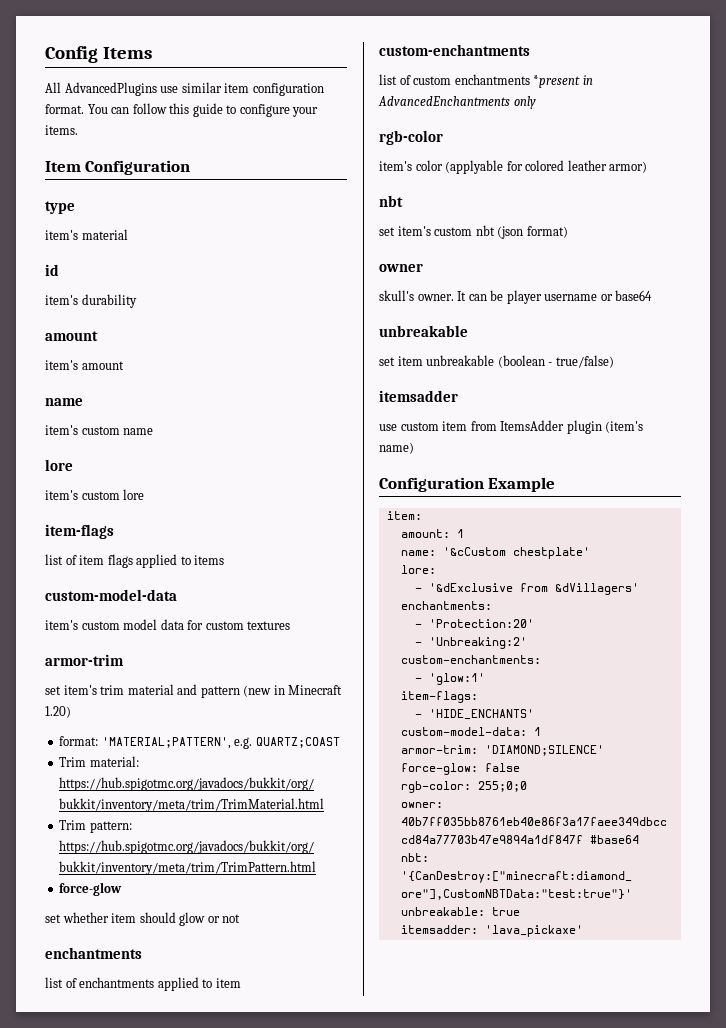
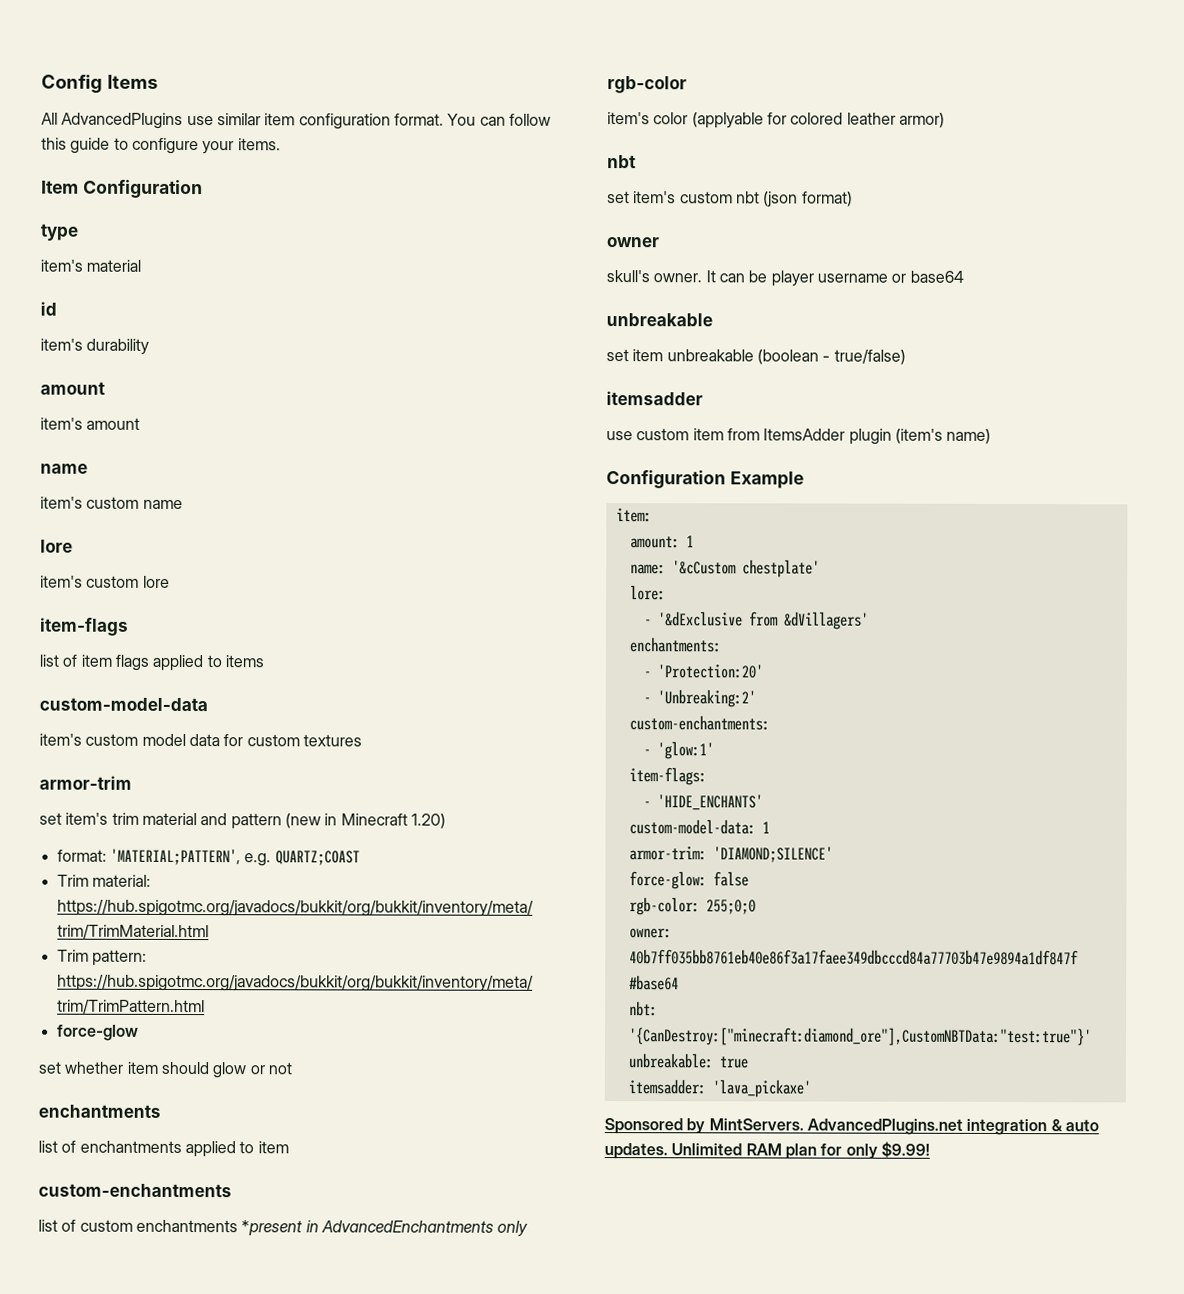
+ Sponsored by MintServers. AdvancedPlugins.net integration & auto updates. Unlimited RAM plan for only $9.99!

